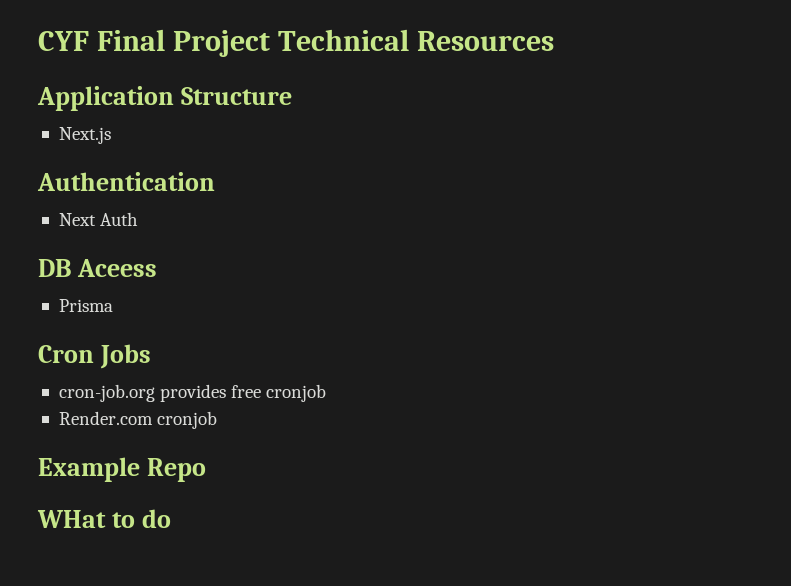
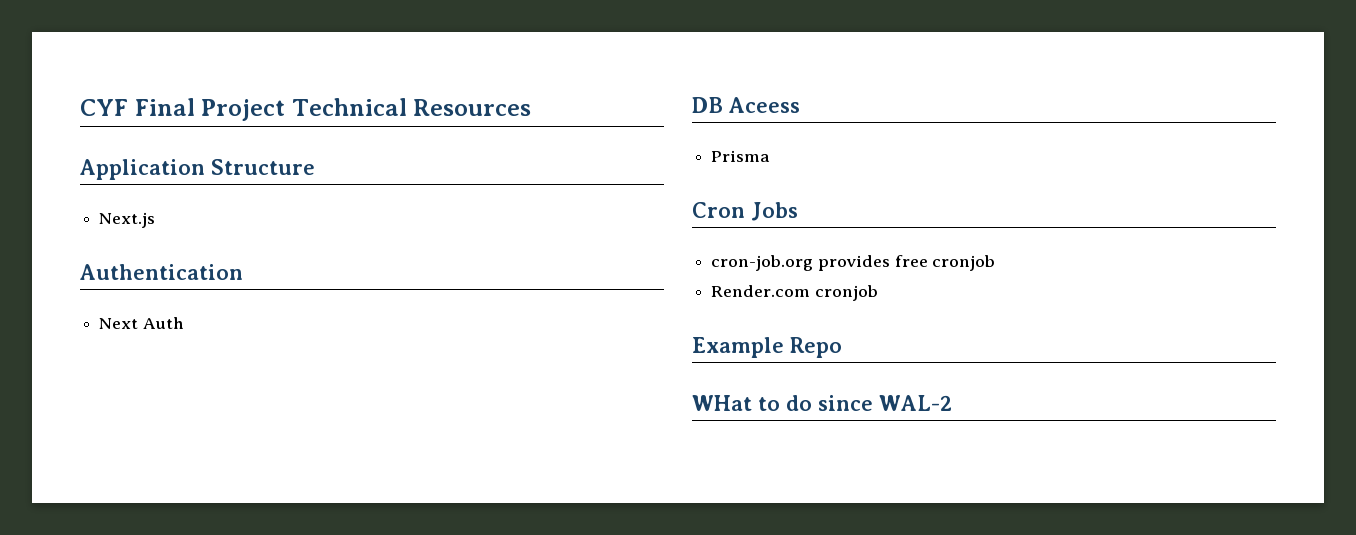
- WHat to do
+ WHat to do since WAL-2

